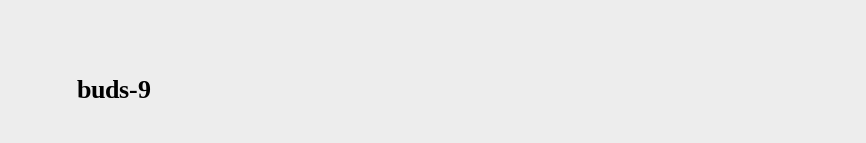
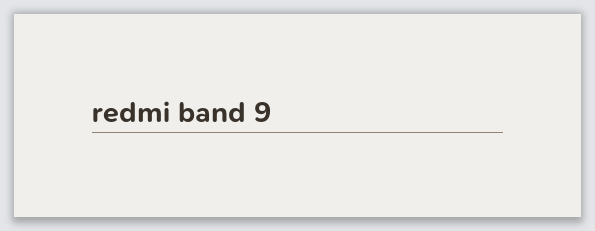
- buds-9
+ redmi band 9

